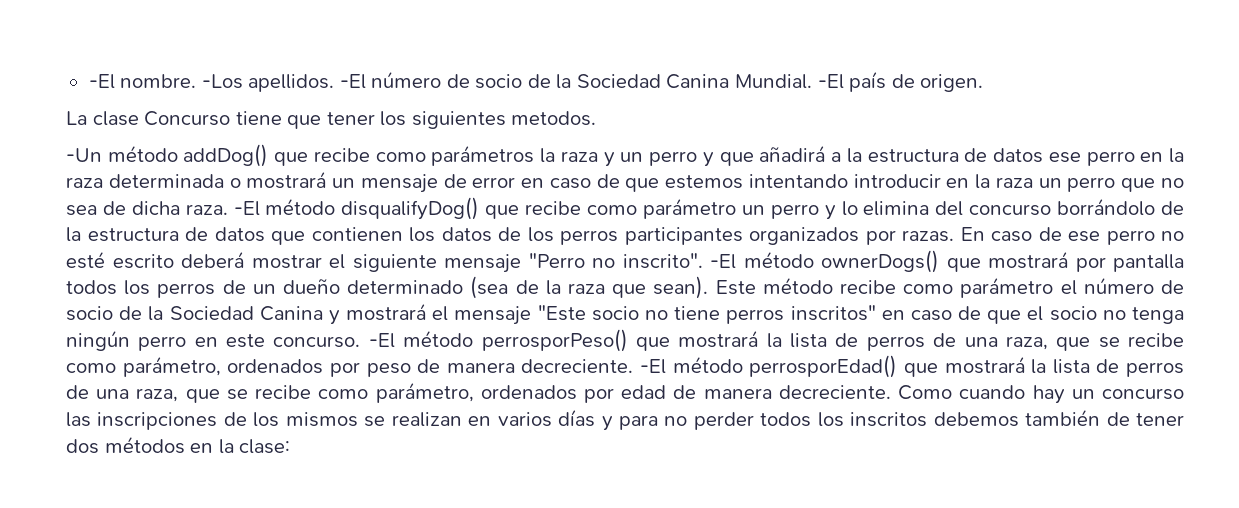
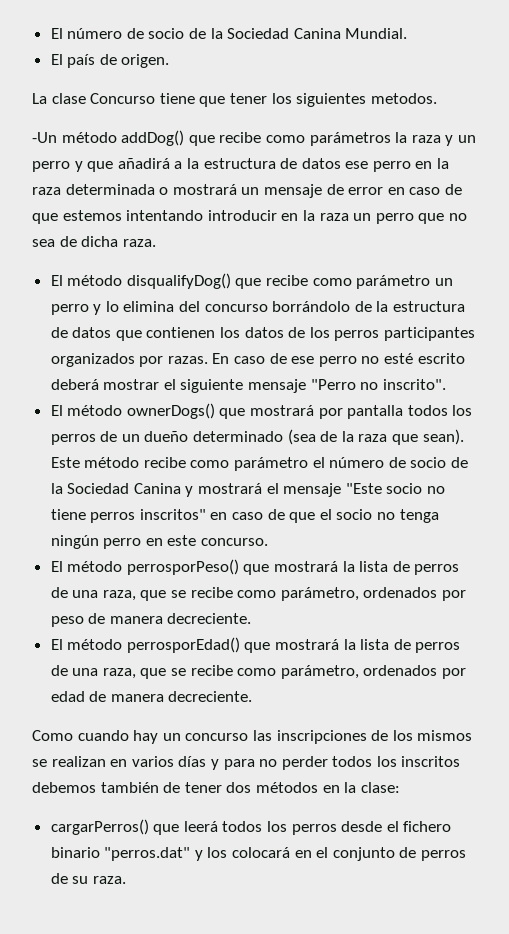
- -El nombre. -Los apellidos. -El número de socio de la Sociedad Canina Mundial. -El país de origen.
+ El número de socio de la Sociedad Canina Mundial.
+ El país de origen.
- -Un método addDog() que recibe como parámetros la raza y un perro y que añadirá a la estructura de datos ese perro en la raza determinada o mostrará un mensaje de error en caso de que estemos intentando introducir en la raza un perro que no sea de dicha raza. -El método disqualifyDog() que recibe como parámetro un perro y lo elimina del concurso borrándolo de la estructura de datos que contienen los datos de los perros participantes organizados por razas.
+ -Un método addDog() que recibe como parámetros la raza y un perro y que añadirá a la estructura de datos ese perro en la raza determinada o mostrará un mensaje de error en caso de que estemos intentando introducir en la raza un perro que no sea de dicha raza.
+ El método disqualifyDog() que recibe como parámetro un perro y lo elimina del concurso borrándolo de la estructura de datos que contienen los datos de los perros participantes organizados por razas.
- En caso de ese perro no esté escrito deberá mostrar el siguiente mensaje "Perro no inscrito". -El método ownerDogs() que mostrará por pantalla todos los perros de un dueño determinado (sea de la raza que sean).
+ En caso de ese perro no esté escrito deberá mostrar el siguiente mensaje "Perro no inscrito".
+ El método ownerDogs() que mostrará por pantalla todos los perros de un dueño determinado (sea de la raza que sean).
- Este método recibe como parámetro el número de socio de la Sociedad Canina y mostrará el mensaje "Este socio no tiene perros inscritos" en caso de que el socio no tenga ningún perro en este concurso. -El método perrosporPeso() que mostrará la lista de perros de una raza, que se recibe como parámetro, ordenados por peso de manera decreciente. -El método perrosporEdad() que mostrará la lista de perros de una raza, que se recibe como parámetro, ordenados por edad de manera decreciente. Como cuando hay un concurso las inscripciones de los mismos se realizan en varios días y para no perder todos los inscritos debemos también de tener dos métodos en la clase:
+ Este método recibe como parámetro el número de socio de la Sociedad Canina y mostrará el mensaje "Este socio no tiene perros inscritos" en caso de que el socio no tenga ningún perro en este concurso.
+ El método perrosporPeso() que mostrará la lista de perros de una raza, que se recibe como parámetro, ordenados por peso de manera decreciente.
+ El método perrosporEdad() que mostrará la lista de perros de una raza, que se recibe como parámetro, ordenados por edad de manera decreciente.
+ Como cuando hay un concurso las inscripciones de los mismos se realizan en varios días y para no perder todos los inscritos debemos también de tener dos métodos en la clase:
+ cargarPerros() que leerá todos los perros desde el fichero binario "perros.dat" y los colocará en el conjunto de perros de su raza.

